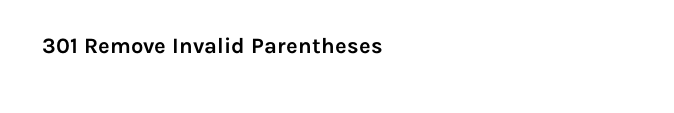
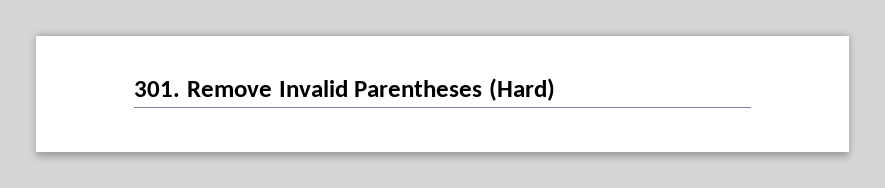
- 301 Remove Invalid Parentheses
+ 301. Remove Invalid Parentheses (Hard)

